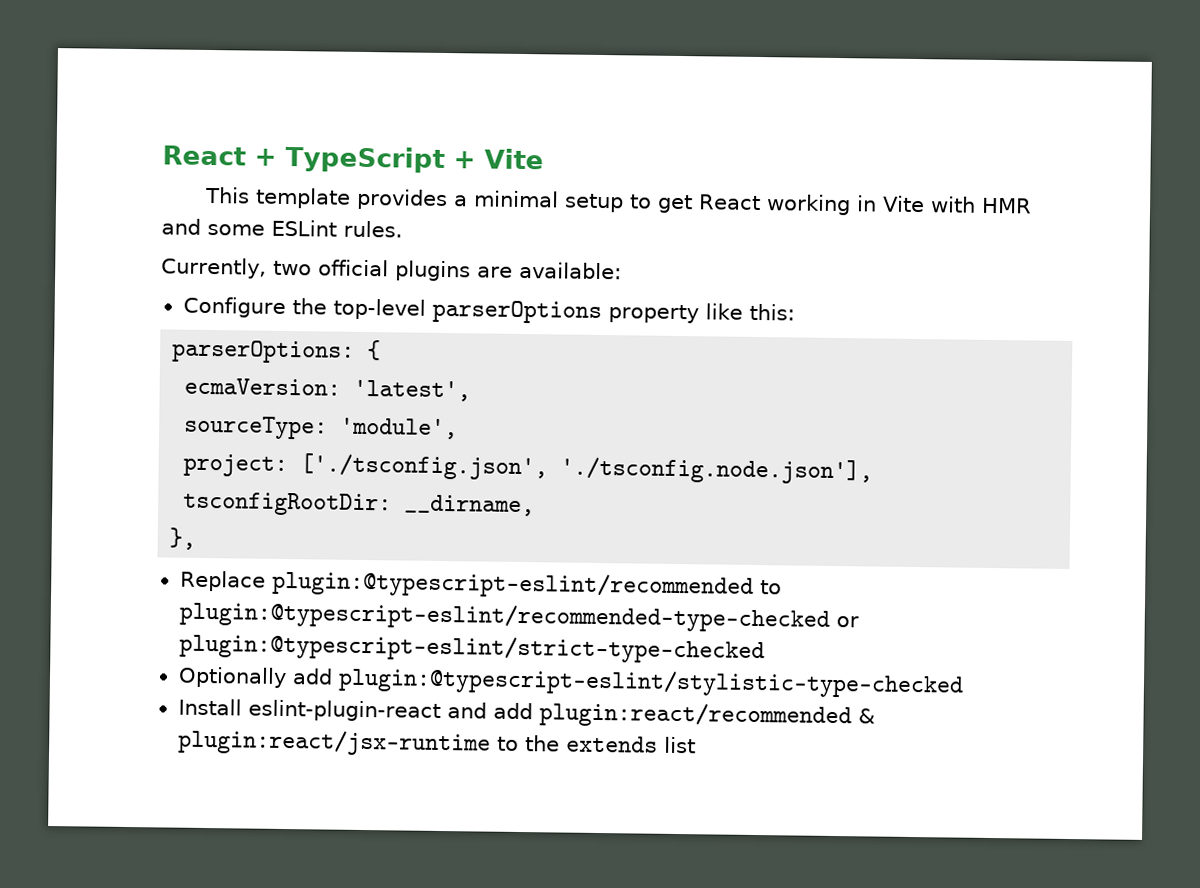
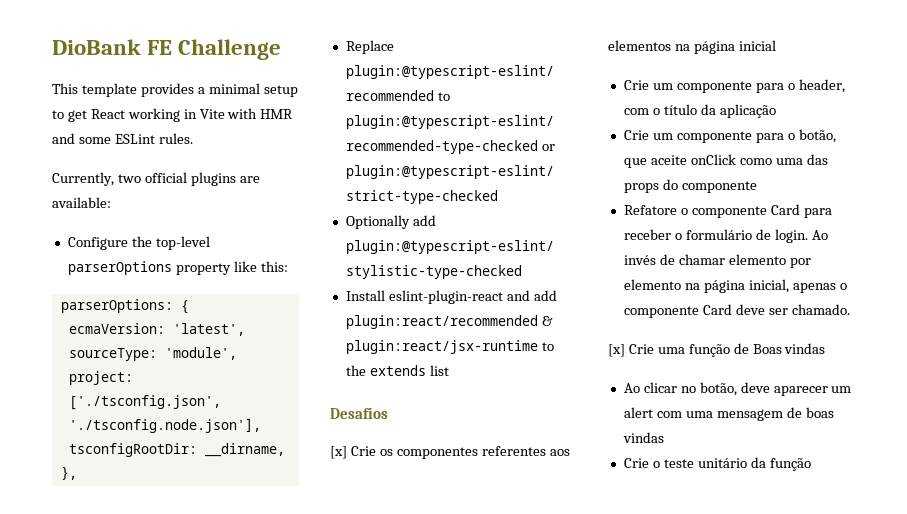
- React + TypeScript + Vite
+ DioBank FE Challenge
+ Desafios
+ [x] Crie os componentes referentes aos elementos na página inicial
+ Crie um componente para o header, com o título da aplicação
+ Crie um componente para o botão, que aceite onClick como uma das props do componente
+ Refatore o componente Card para receber o formulário de login. Ao invés de chamar elemento por elemento na página inicial, apenas o componente Card deve ser chamado.
+ [x] Crie uma função de Boas vindas
+ Ao clicar no botão, deve aparecer um alert com uma mensagem de boas vindas
+ Crie o teste unitário da função

